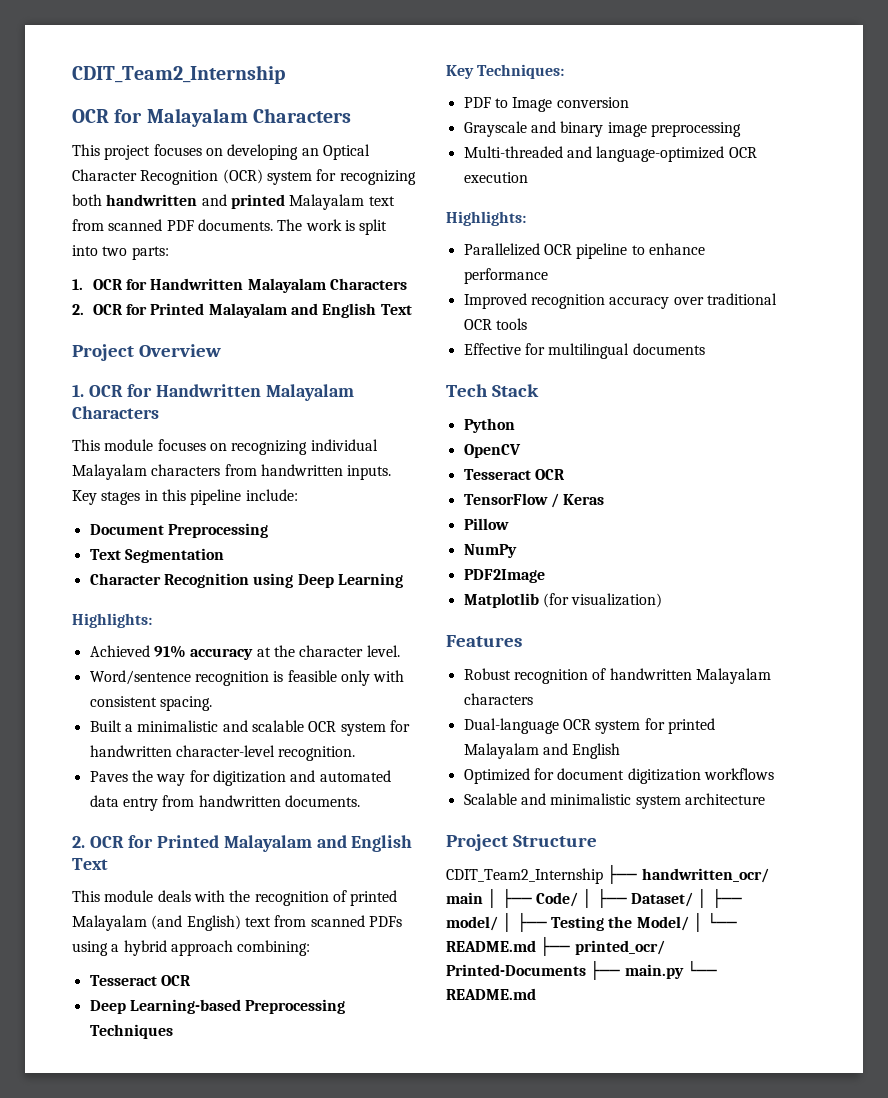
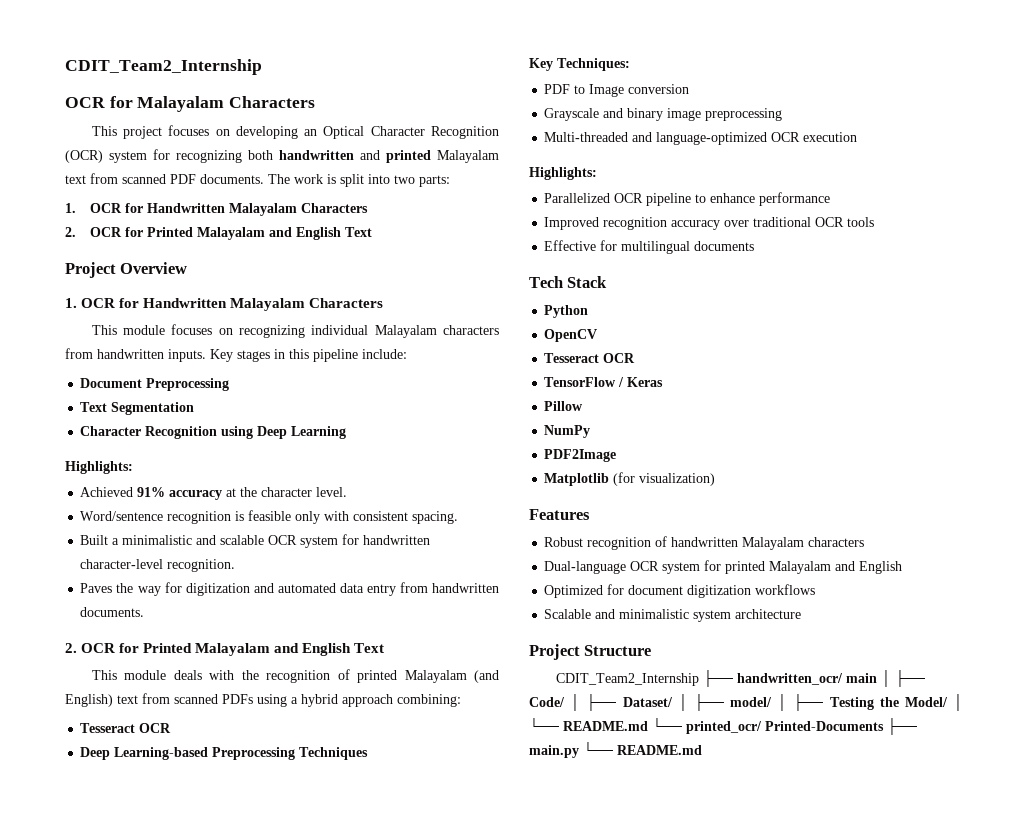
- CDIT_Team2_Internship ├── handwritten_ocr/ main │ ├── Code/ │ ├── Dataset/ │ ├── model/ │ ├── Testing the Model/ │ └── README.md ├── printed_ocr/ Printed-Documents ├── main.py └── README.md
+ CDIT_Team2_Internship ├── handwritten_ocr/ main │ ├── Code/ │ ├── Dataset/ │ ├── model/ │ ├── Testing the Model/ │ └── README.md └── printed_ocr/ Printed-Documents ├── main.py └── README.md

